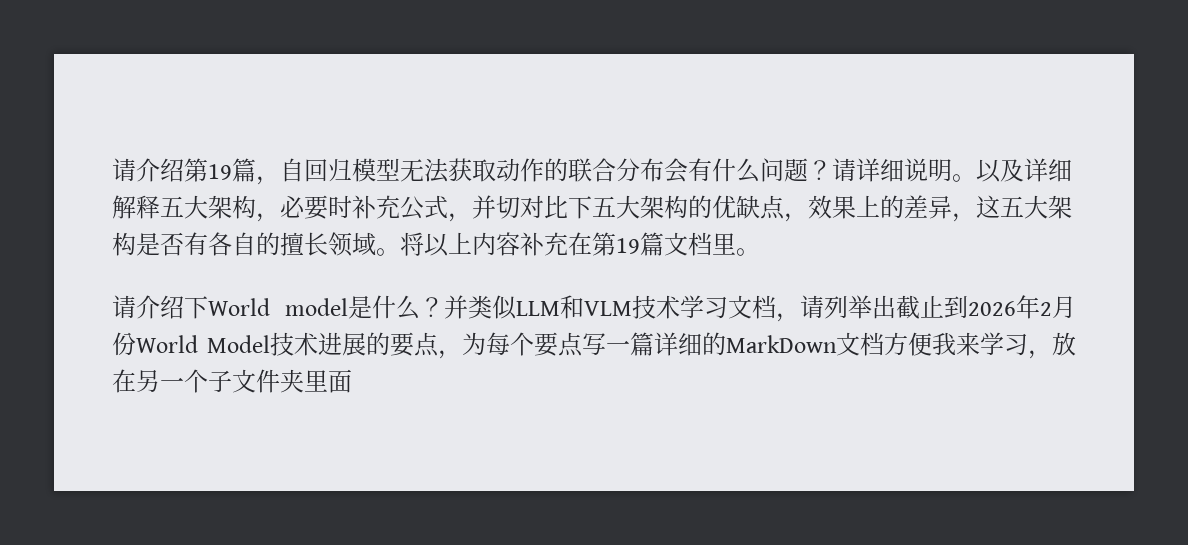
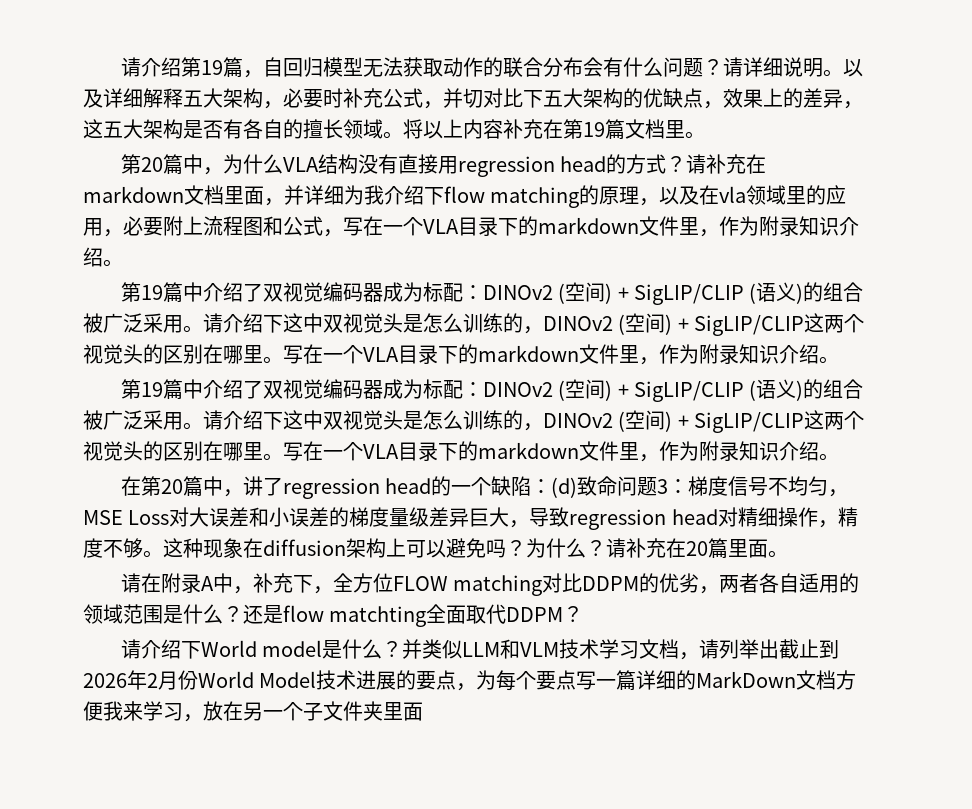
+ 第20篇中，为什么VLA结构没有直接用regression head的方式？请补充在markdown文档里面，并详细为我介绍下flow matching的原理，以及在vla领域里的应用，必要附上流程图和公式，写在一个VLA目录下的markdown文件里，作为附录知识介绍。
+ 第19篇中介绍了双视觉编码器成为标配：DINOv2 (空间) + SigLIP/CLIP (语义)的组合被广泛采用。请介绍下这中双视觉头是怎么训练的，DINOv2 (空间) + SigLIP/CLIP这两个视觉头的区别在哪里。写在一个VLA目录下的markdown文件里，作为附录知识介绍。
+ 第19篇中介绍了双视觉编码器成为标配：DINOv2 (空间) + SigLIP/CLIP (语义)的组合被广泛采用。请介绍下这中双视觉头是怎么训练的，DINOv2 (空间) + SigLIP/CLIP这两个视觉头的区别在哪里。写在一个VLA目录下的markdown文件里，作为附录知识介绍。
+ 在第20篇中，讲了regression head的一个缺陷：(d)致命问题3：梯度信号不均匀，MSE Loss对大误差和小误差的梯度量级差异巨大，导致regression head对精细操作，精度不够。这种现象在diffusion架构上可以避免吗？为什么？请补充在20篇里面。
+ 请在附录A中，补充下，全方位FLOW matching对比DDPM的优劣，两者各自适用的领域范围是什么？还是flow matchting全面取代DDPM？

